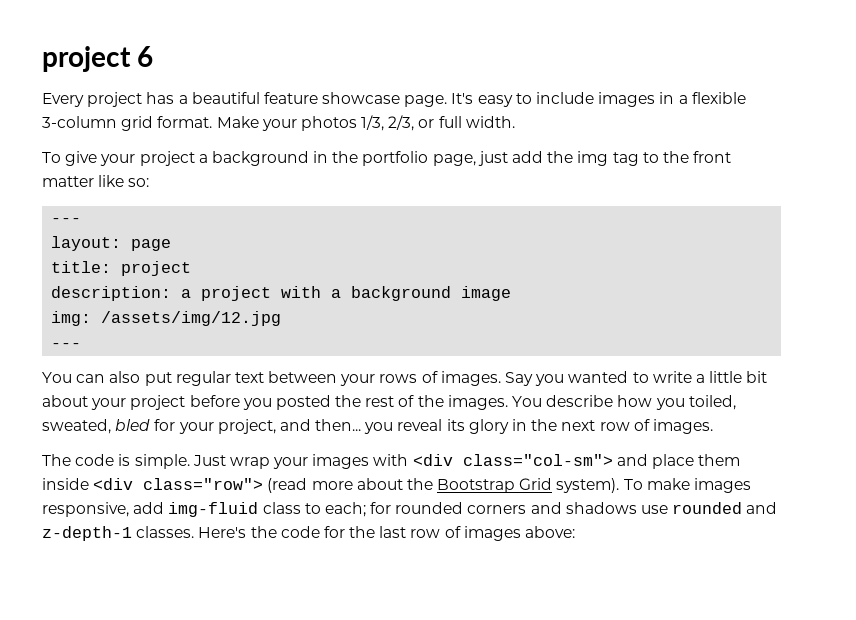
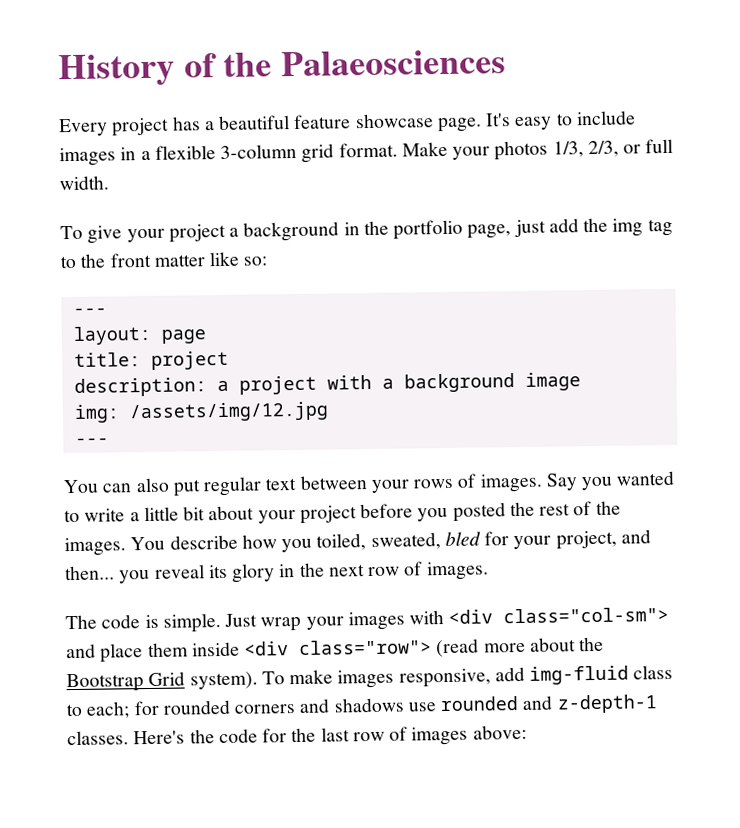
- project 6
+ History of the Palaeosciences

